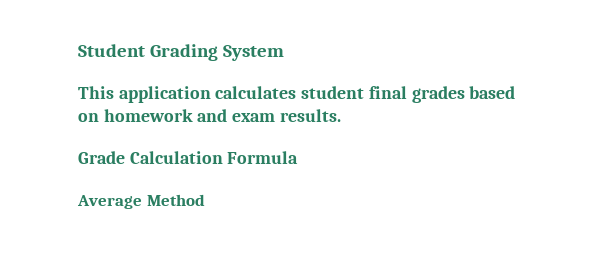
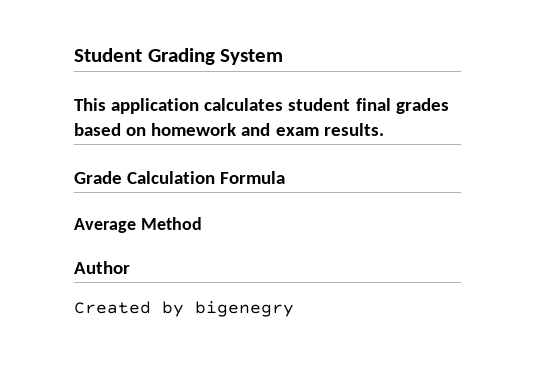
+ Author
+ Created by bigenegry

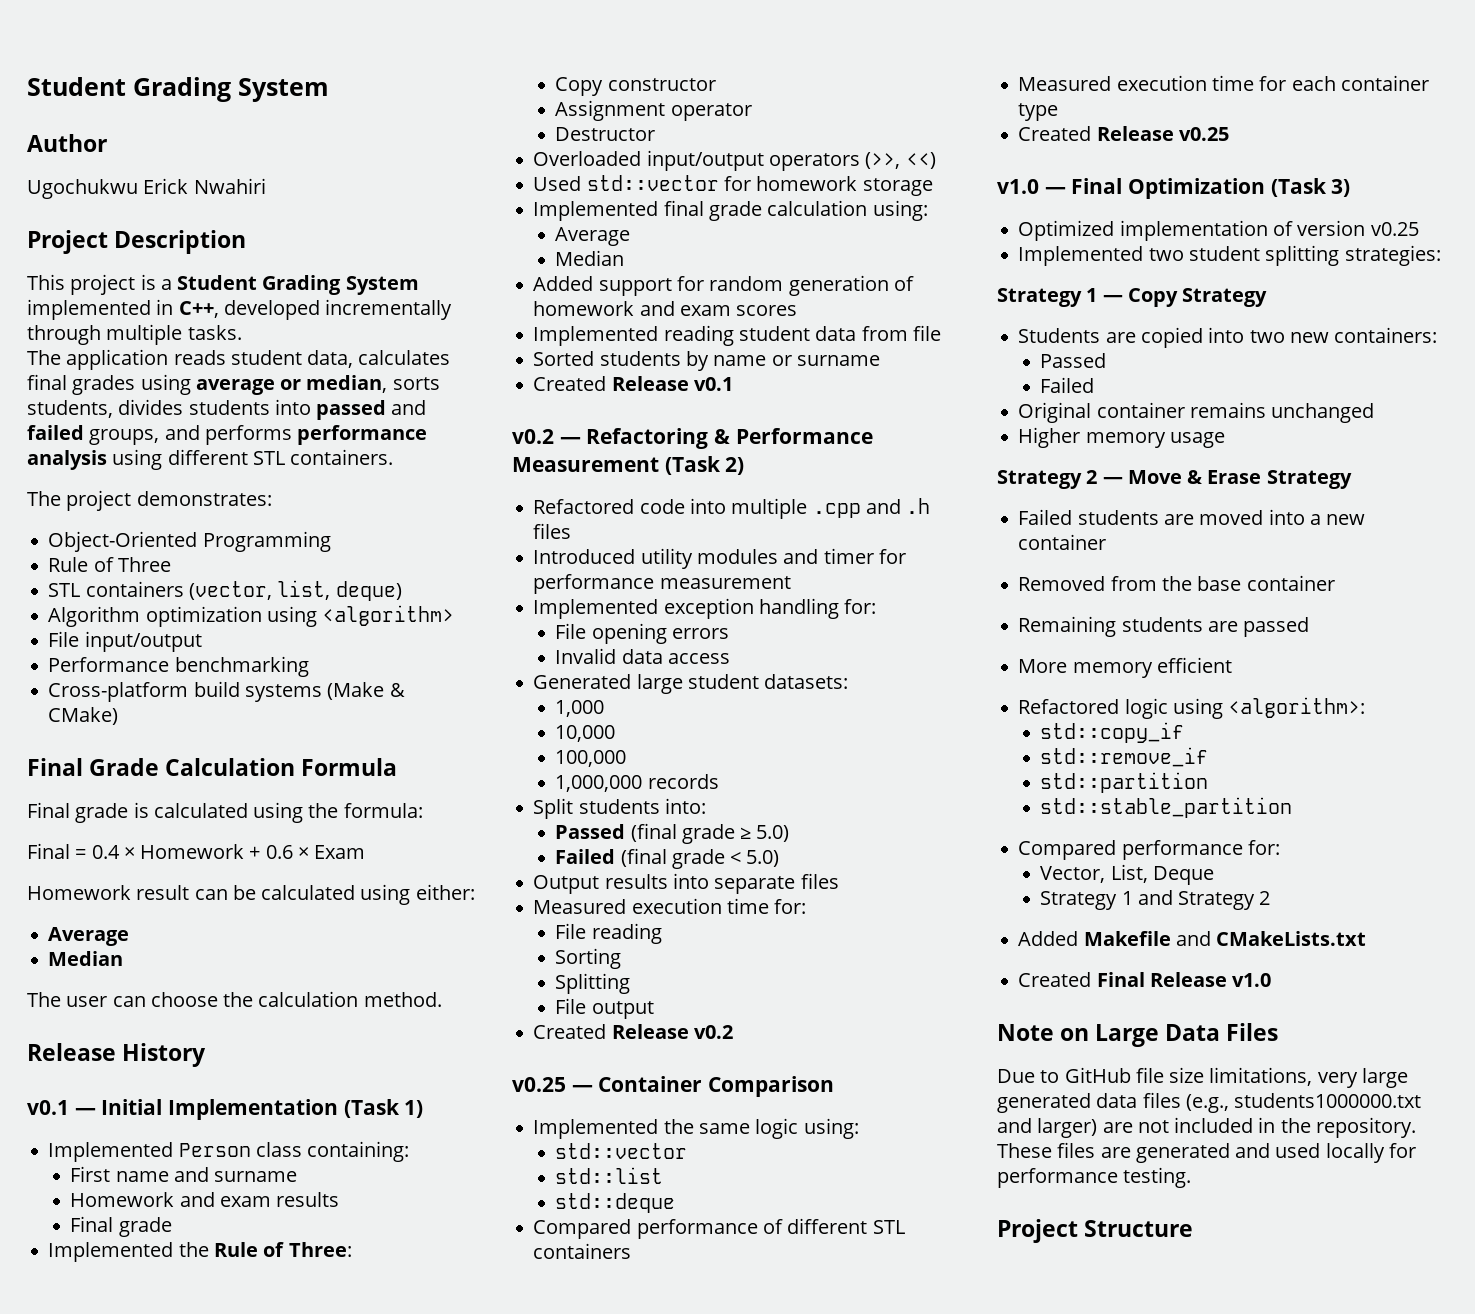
- This application calculates student final grades based on homework and exam results.
- Grade Calculation Formula
- Average Method
  Author
- Created by bigenegry
+ Ugochukwu Erick Nwahiri
+ Project Description
+ This project is a Student Grading System implemented in C++, developed incrementally through multiple tasks.
+ The application reads student data, calculates final grades using average or median, sorts students, divides students into passed and failed groups, and performs performance analysis using different STL containers.
+ The project demonstrates:
+ Object-Oriented Programming
+ Rule of Three
+ STL containers (vector, list, deque)
+ Algorithm optimization using <algorithm>
+ File input/output
+ Performance benchmarking
+ Cross-platform build systems (Make & CMake)
+ Final Grade Calculation Formula
+ Final grade is calculated using the formula:
+ Final = 0.4 × Homework + 0.6 × Exam
+ Homework result can be calculated using either:
+ Average
+ Median
+ The user can choose the calculation method.
+ Release History
+ v0.1 — Initial Implementation (Task 1)
+ Implemented Person class containing:
+ First name and surname
+ Homework and exam results
+ Final grade
+ Implemented the Rule of Three:
+ Copy constructor
+ Assignment operator
+ Destructor
+ Overloaded input/output operators (>>, <<)
+ Used std::vector for homework storage
+ Implemented final grade calculation using:
+ Average
+ Median
+ Added support for random generation of homework and exam scores
+ Implemented reading student data from file
+ Sorted students by name or surname
+ Created Release v0.1
+ v0.2 — Refactoring & Performance Measurement (Task 2)
+ Refactored code into multiple .cpp and .h files
+ Introduced utility modules and timer for performance measurement
+ Implemented exception handling for:
+ File opening errors
+ Invalid data access
+ Generated large student datasets:
+ 1,000
+ 10,000
+ 100,000
+ 1,000,000 records
+ Split students into:
+ Passed (final grade ≥ 5.0)
+ Failed (final grade < 5.0)
+ Output results into separate files
+ Measured execution time for:
+ File reading
+ Sorting
+ Splitting
+ File output
+ Created Release v0.2
+ v0.25 — Container Comparison
+ Implemented the same logic using:
+ std::vector
+ std::list
+ std::deque
+ Compared performance of different STL containers
+ Measured execution time for each container type
+ Created Release v0.25
+ v1.0 — Final Optimization (Task 3)
+ Optimized implementation of version v0.25
+ Implemented two student splitting strategies:
+ Strategy 1 — Copy Strategy
+ Students are copied into two new containers:
+ Passed
+ Failed
+ Original container remains unchanged
+ Higher memory usage
+ Strategy 2 — Move & Erase Strategy
+ Failed students are moved into a new container
+ Removed from the base container
+ Remaining students are passed
+ More memory efficient
+ Refactored logic using <algorithm>:
+ std::copy_if
+ std::remove_if
+ std::partition
+ std::stable_partition
+ Compared performance for:
+ Vector, List, Deque
+ Strategy 1 and Strategy 2
+ Added Makefile and CMakeLists.txt
+ Created Final Release v1.0
+ Note on Large Data Files
+ Due to GitHub file size limitations, very large generated data files (e.g., students1000000.txt and larger) are not included in the repository. These files are generated and used locally for performance testing.
+ Project Structure

